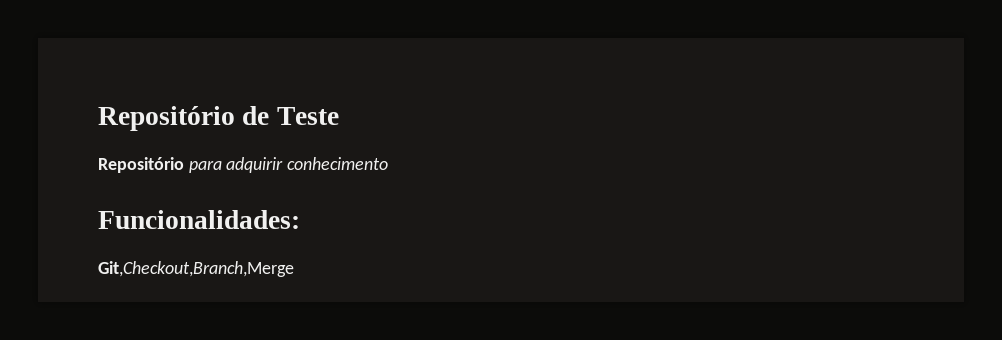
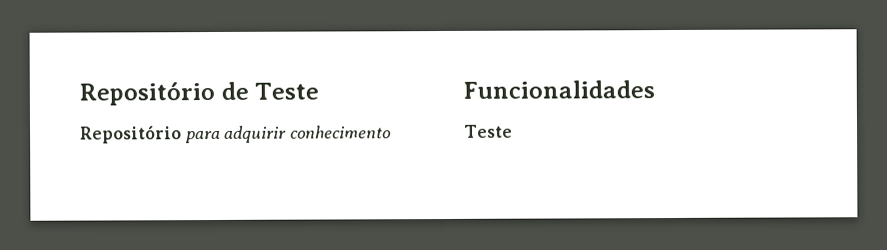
- Funcionalidades:
- Git,Checkout,Branch,Merge
+ Funcionalidades
+ Teste

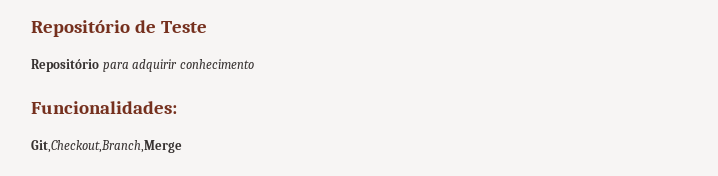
- Funcionalidades
- Teste
+ Funcionalidades:
+ Git,Checkout,Branch,Merge

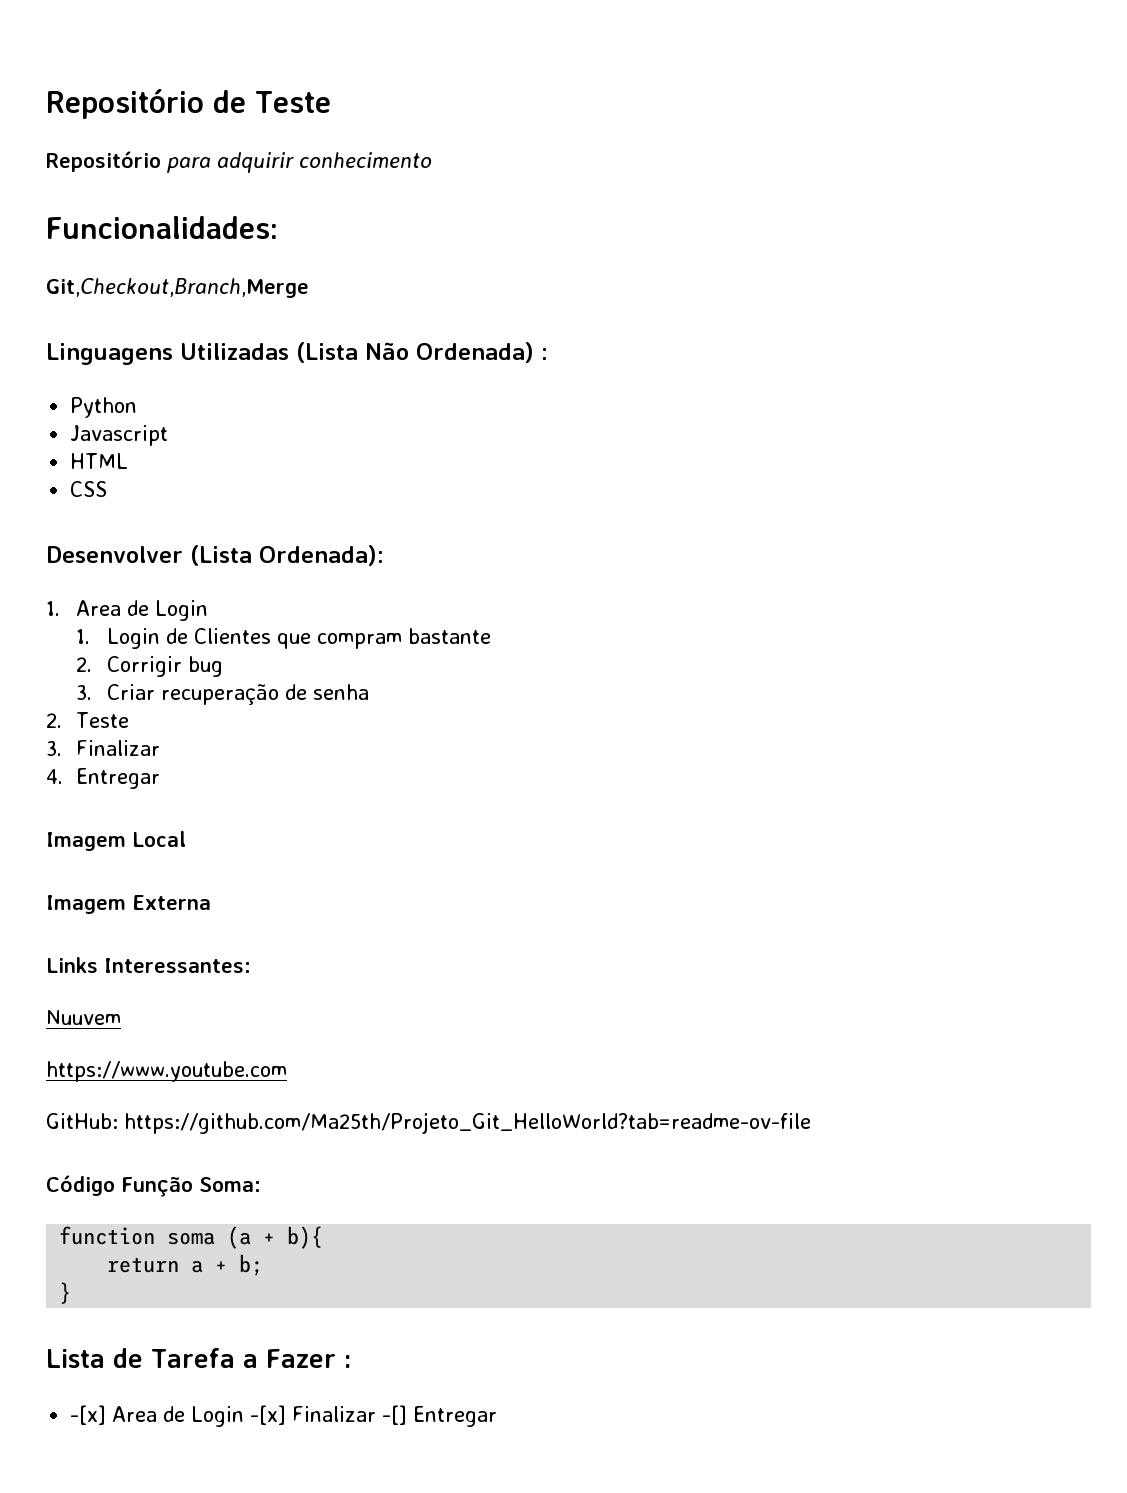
+ Linguagens Utilizadas (Lista Não Ordenada) :
+ Python
+ Javascript
+ HTML
+ CSS
+ Desenvolver (Lista Ordenada):
+ 1. Area de Login
+ 1. Login de Clientes que compram bastante
+ 2. Corrigir bug
+ 3. Criar recuperação de senha
+ 2. Teste
+ 3. Finalizar
+ 4. Entregar
+ Imagem Local
+ Imagem Externa
+ Links Interessantes:
+ Nuuvem
+ https://www.youtube.com
+ GitHub: https://github.com/Ma25th/Projeto_Git_HelloWorld?tab=readme-ov-file
+ Código Função Soma:
+ function soma (a + b){
+ return a + b;
+ }
+ Lista de Tarefa a Fazer :
+ -[x] Area de Login -[x] Finalizar -[] Entregar

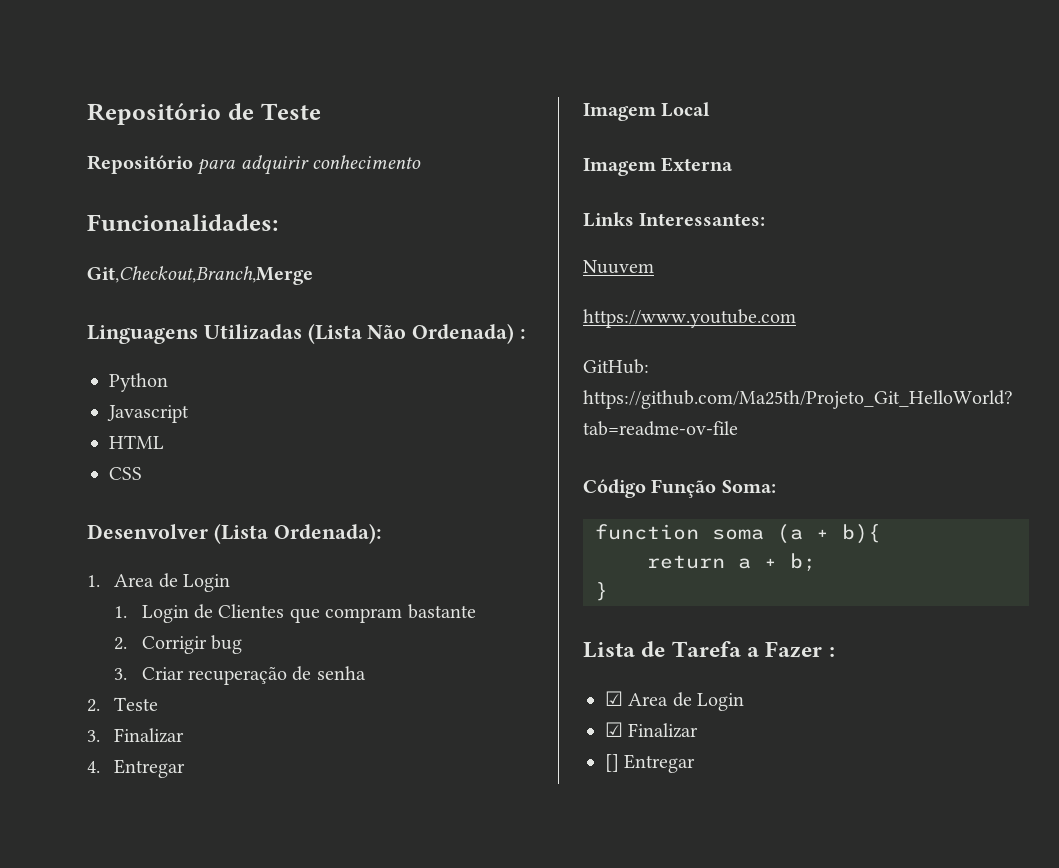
- -[x] Area de Login -[x] Finalizar -[] Entregar
+ ☑ Area de Login
+ ☑ Finalizar
+ [] Entregar

